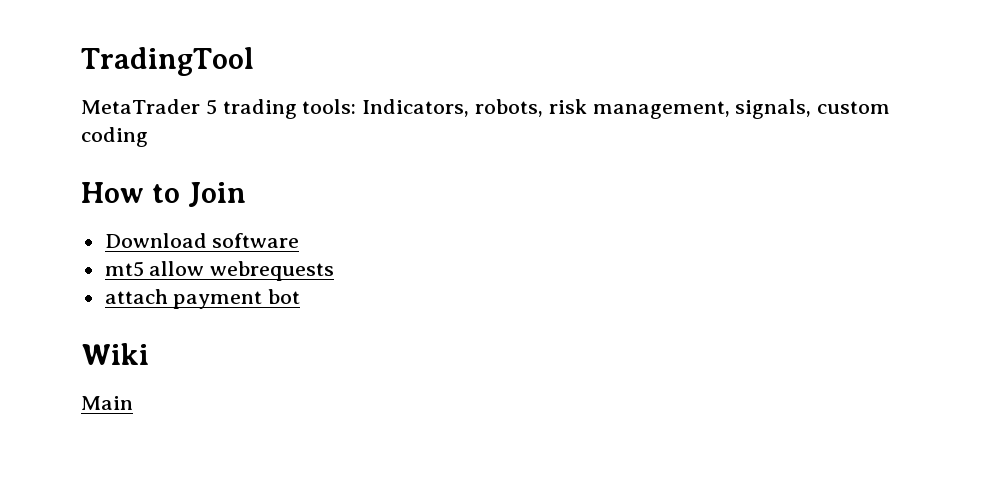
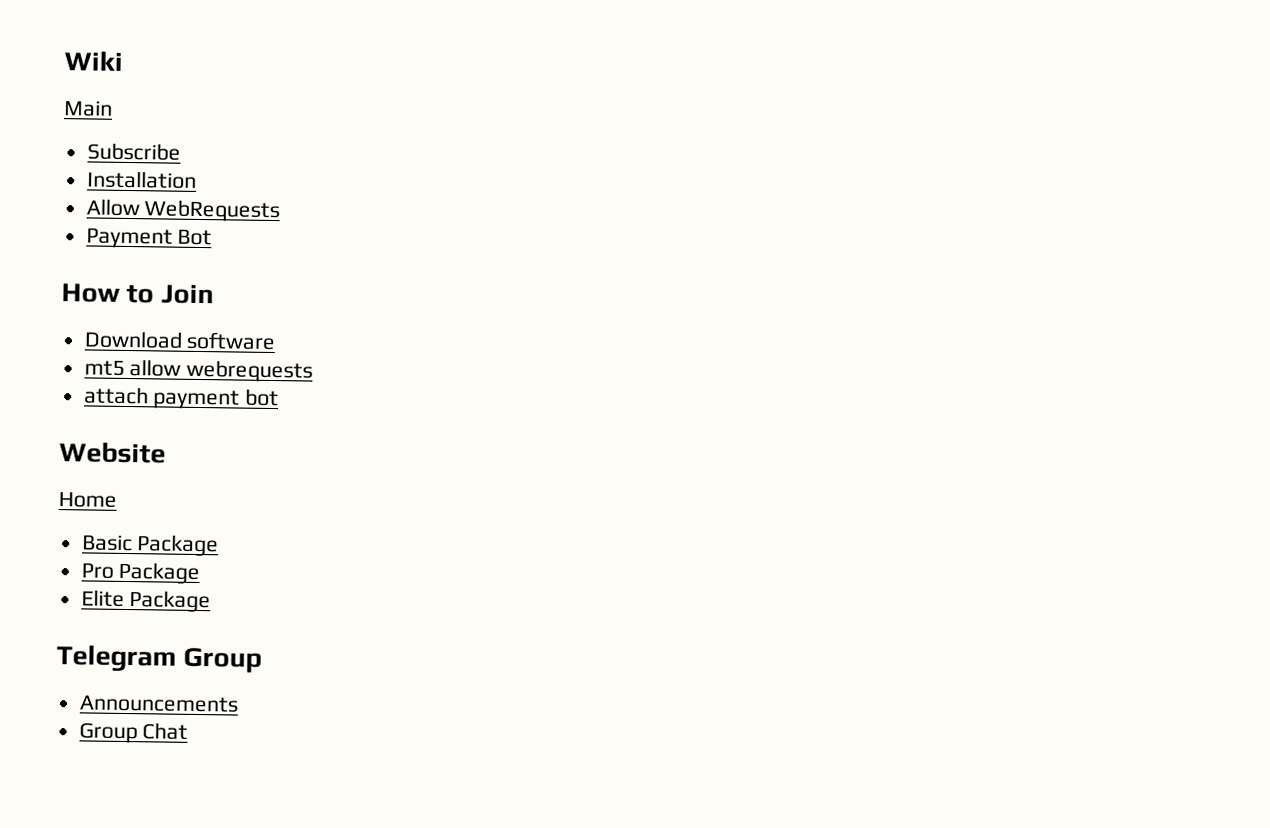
- TradingTool
- MetaTrader 5 trading tools: Indicators, robots, risk management, signals, custom coding
+ Wiki
+ Main
+ Subscribe
+ Installation
+ Allow WebRequests
+ Payment Bot
- Wiki
- Main
+ Website
+ Home
+ Basic Package
+ Pro Package
+ Elite Package
+ Telegram Group
+ Announcements
+ Group Chat

